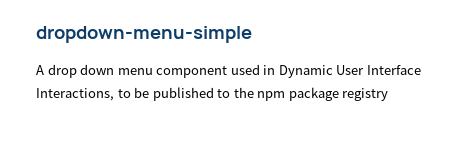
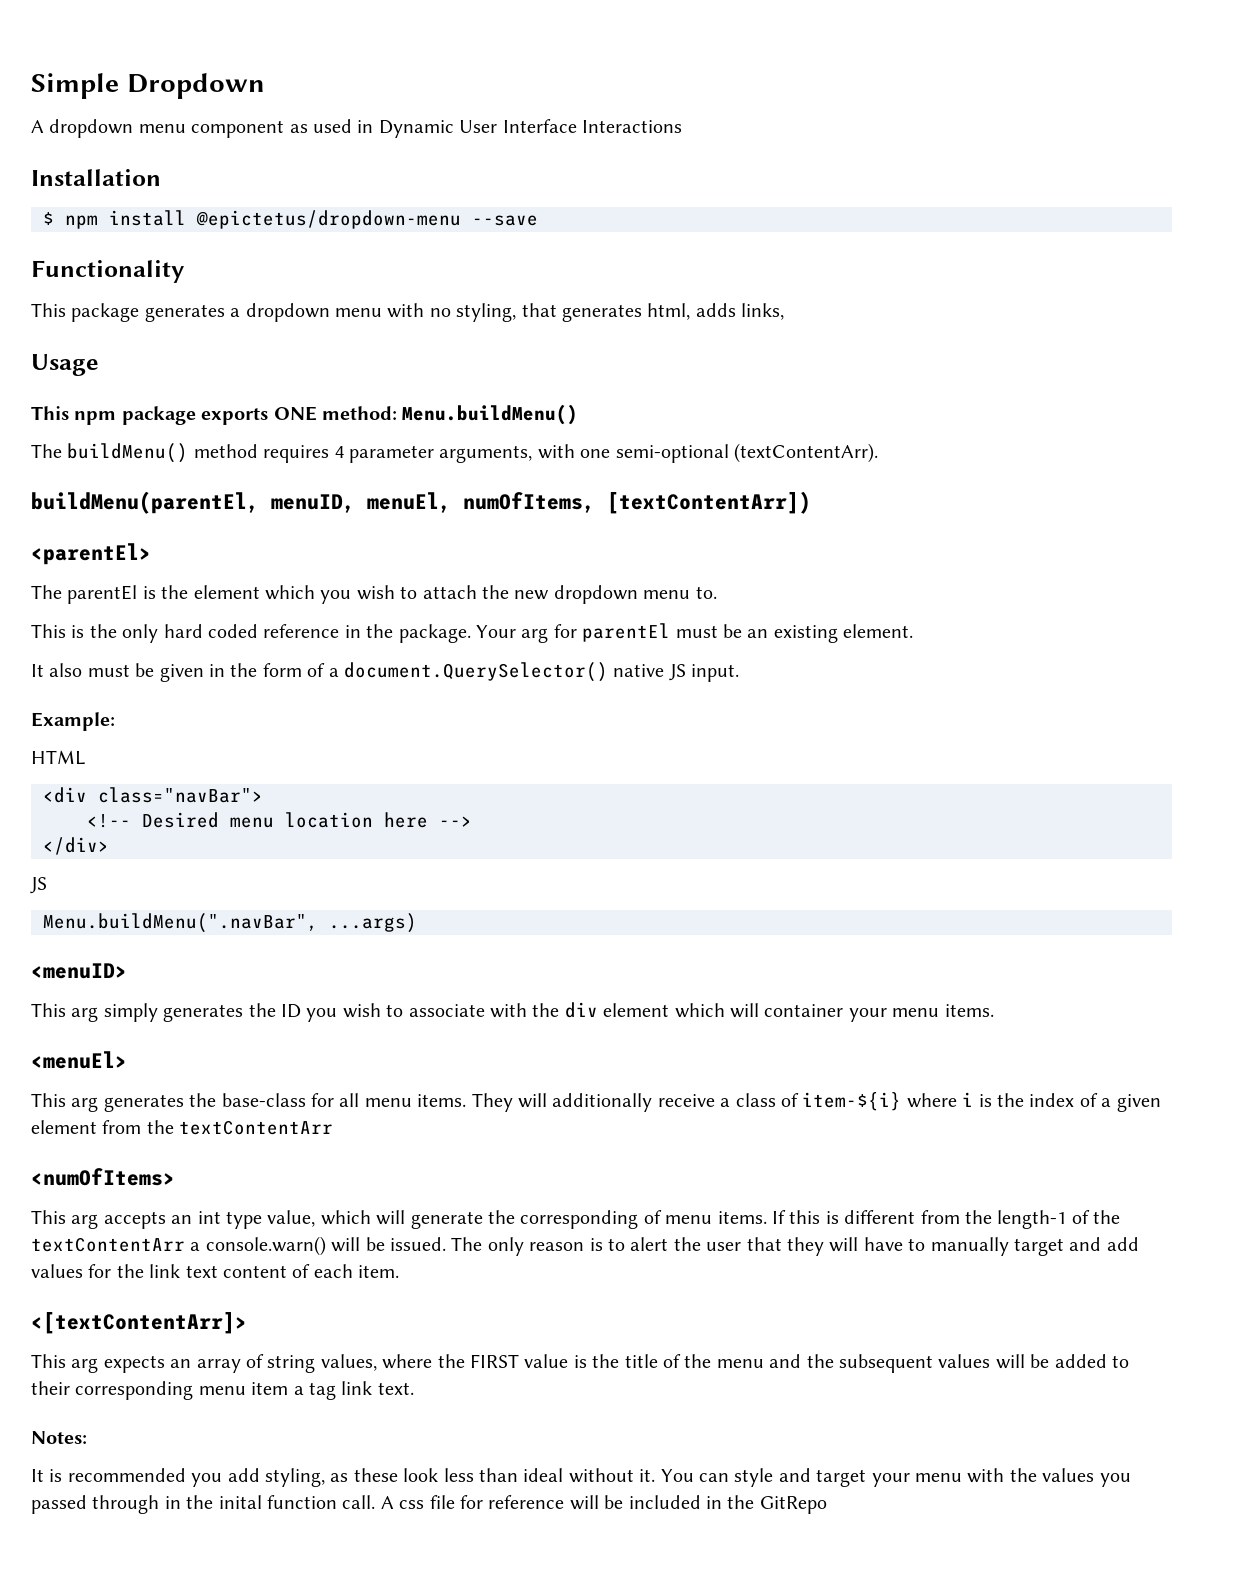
- dropdown-menu-simple
- A drop down menu component used in Dynamic User Interface Interactions, to be published to the npm package registry
+ Simple Dropdown
+ A dropdown menu component as used in Dynamic User Interface Interactions
+ Installation
+ $ npm install @epictetus/dropdown-menu --save
+ Functionality
+ This package generates a dropdown menu with no styling, that generates html, adds links,
+ Usage
+ This npm package exports ONE method: Menu.buildMenu()
+ The buildMenu() method requires 4 parameter arguments, with one semi-optional (textContentArr).
+ buildMenu(parentEl, menuID, menuEl, numOfItems, [textContentArr])
+ <parentEl>
+ The parentEl is the element which you wish to attach the new dropdown menu to.
+ This is the only hard coded reference in the package. Your arg for parentEl must be an existing element.
+ It also must be given in the form of a document.QuerySelector() native JS input.
+ Example:
+ HTML
+ <div class="navBar">
+ <!-- Desired menu location here -->
+ </div>
+ JS
+ Menu.buildMenu(".navBar", ...args)
+ <menuID>
+ This arg simply generates the ID you wish to associate with the div element which will container your menu items.
+ <menuEl>
+ This arg generates the base-class for all menu items. They will additionally receive a class of item-${i} where i is the index of a given element from the textContentArr
+ <numOfItems>
+ This arg accepts an int type value, which will generate the corresponding of menu items. If this is different from the length-1 of the textContentArr a console.warn() will be issued. The only reason is to alert the user that they will have to manually target and add values for the link text content of each item.
+ <[textContentArr]>
+ This arg expects an array of string values, where the FIRST value is the title of the menu and the subsequent values will be added to their corresponding menu item a tag link text.
+ Notes:
+ It is recommended you add styling, as these look less than ideal without it. You can style and target your menu with the values you passed through in the inital function call. A css file for reference will be included in the GitRepo

